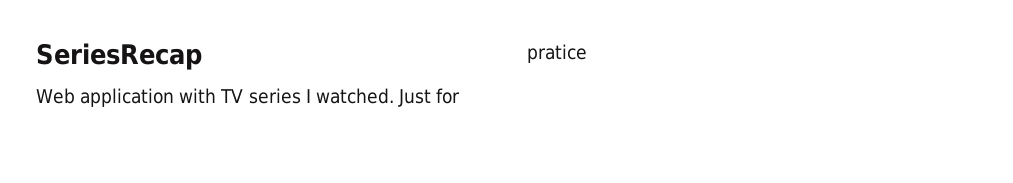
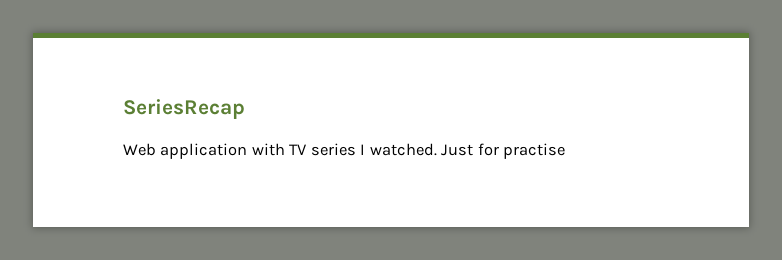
- Just for pratice
+ Just for practise

